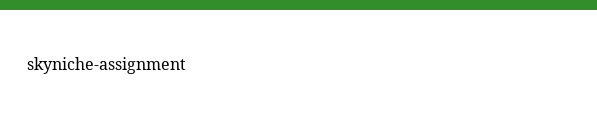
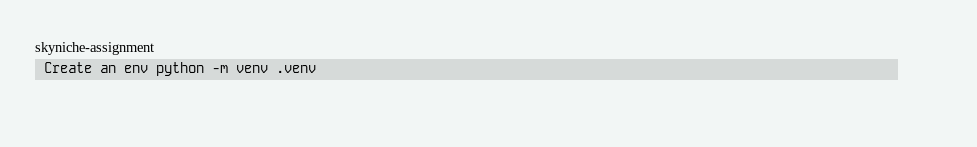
+ Create an env python -m venv .venv

